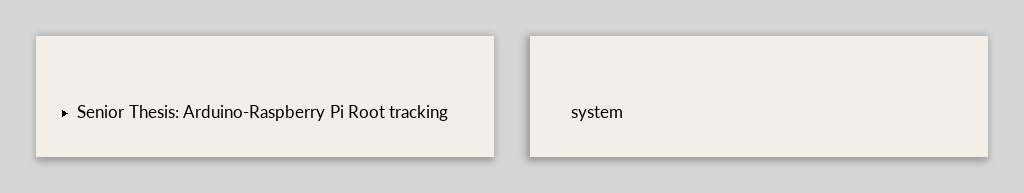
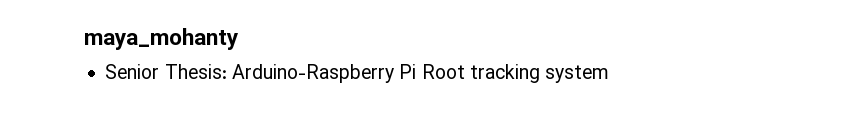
+ maya_mohanty

